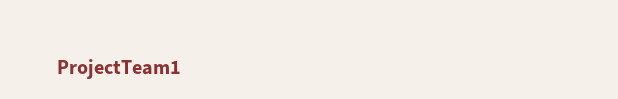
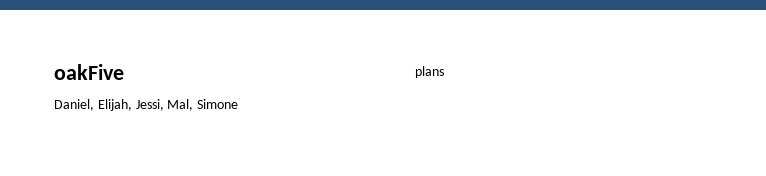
- ProjectTeam1
+ oakFive
+ Daniel, Elijah, Jessi, Mal, Simone
+ plans

